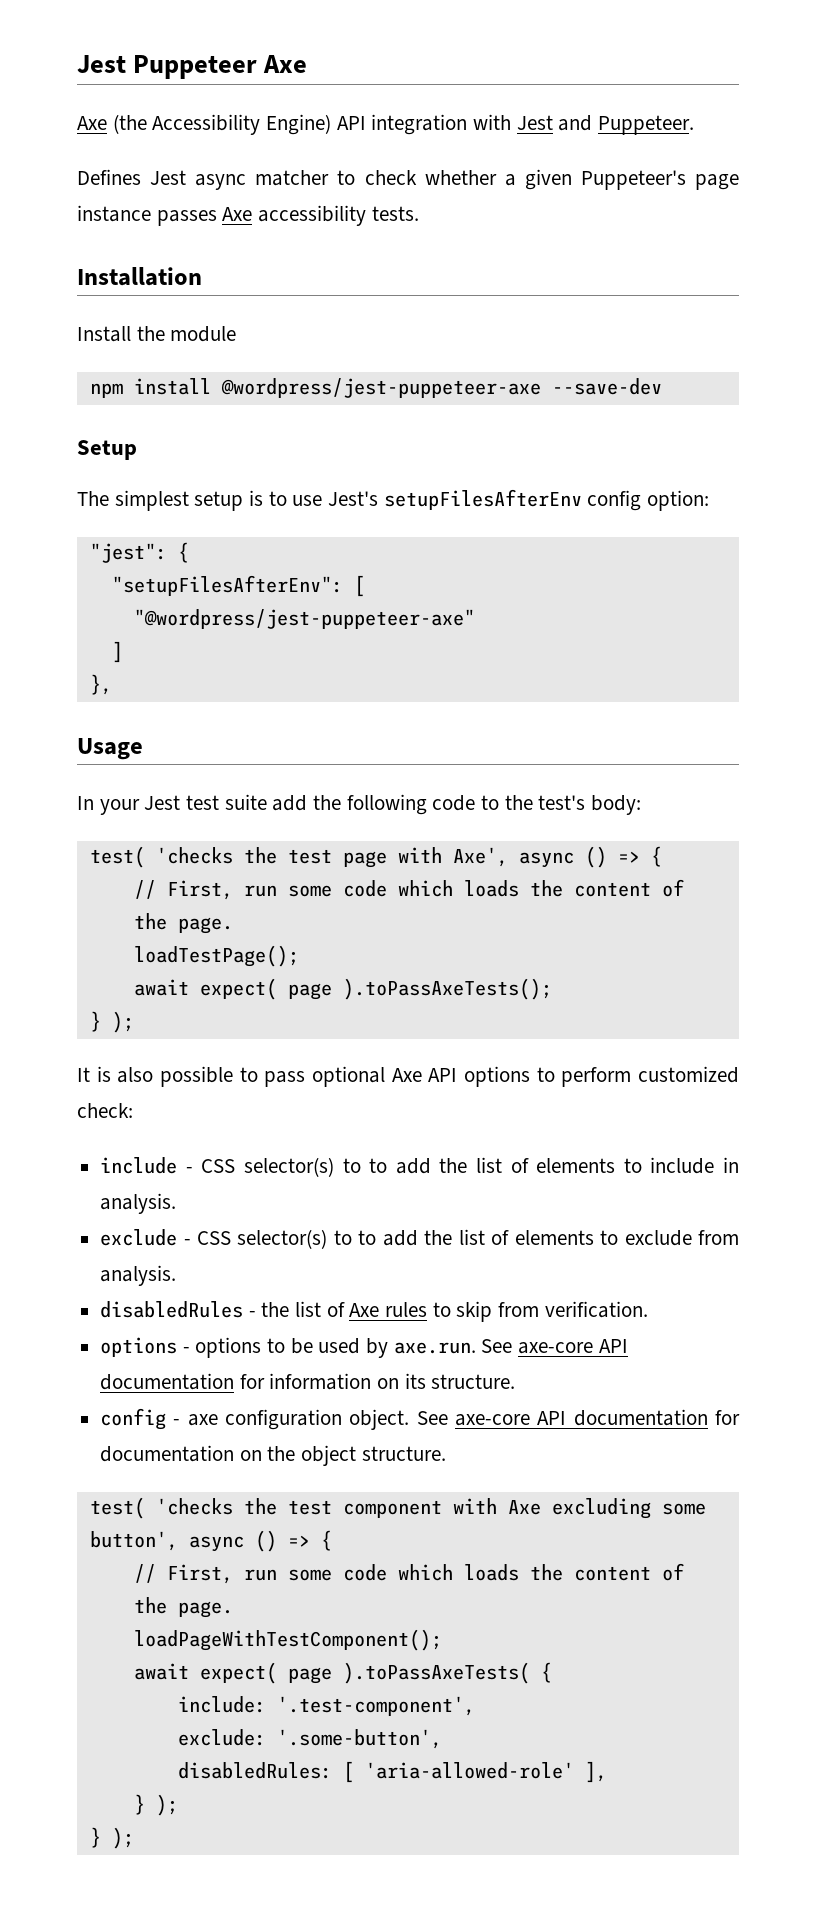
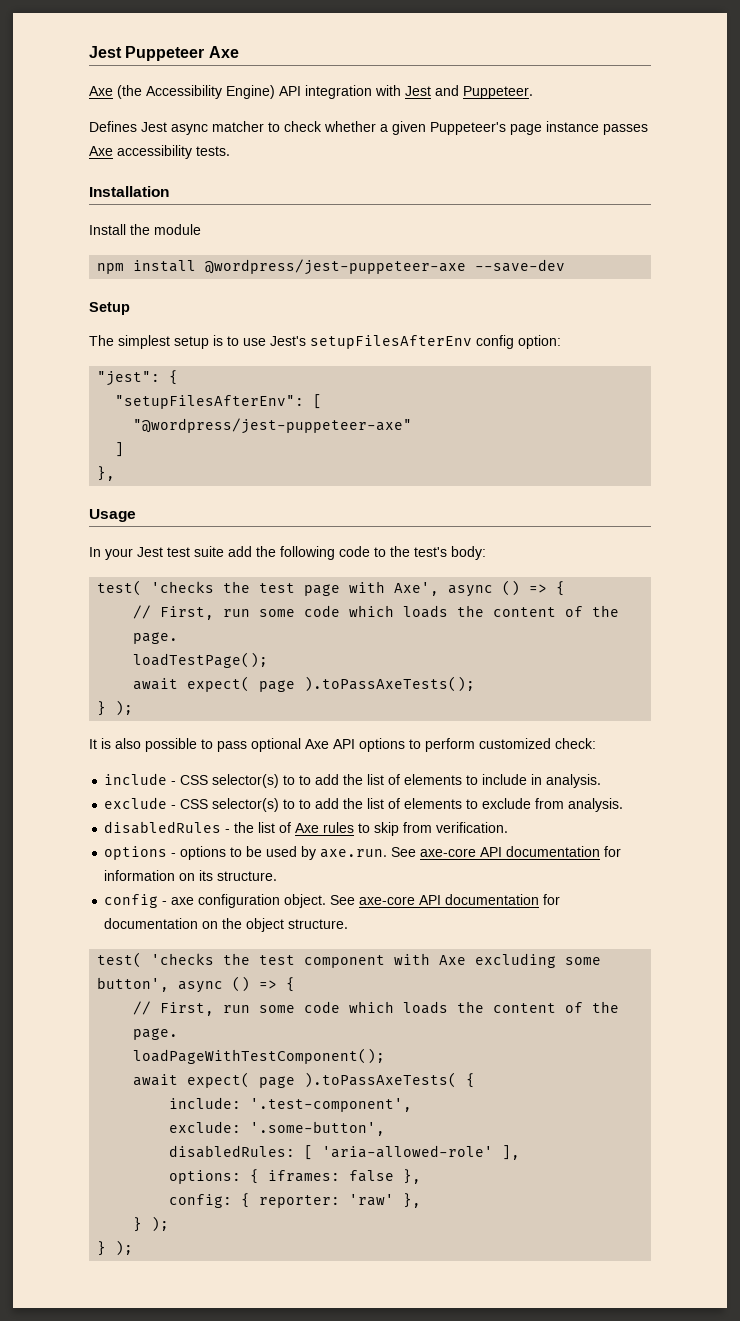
+ options: { iframes: false },
+ config: { reporter: 'raw' },

